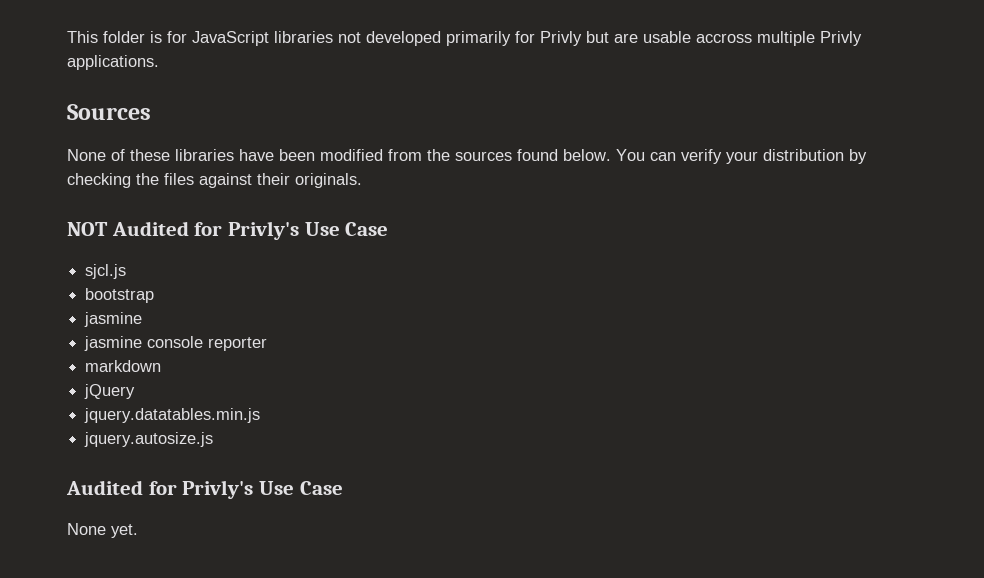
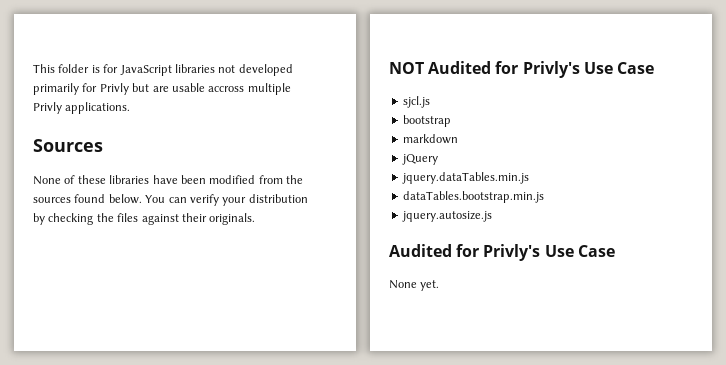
  bootstrap
- jasmine
- jasmine console reporter
- jquery.datatables.min.js
+ jquery.dataTables.min.js
+ dataTables.bootstrap.min.js

